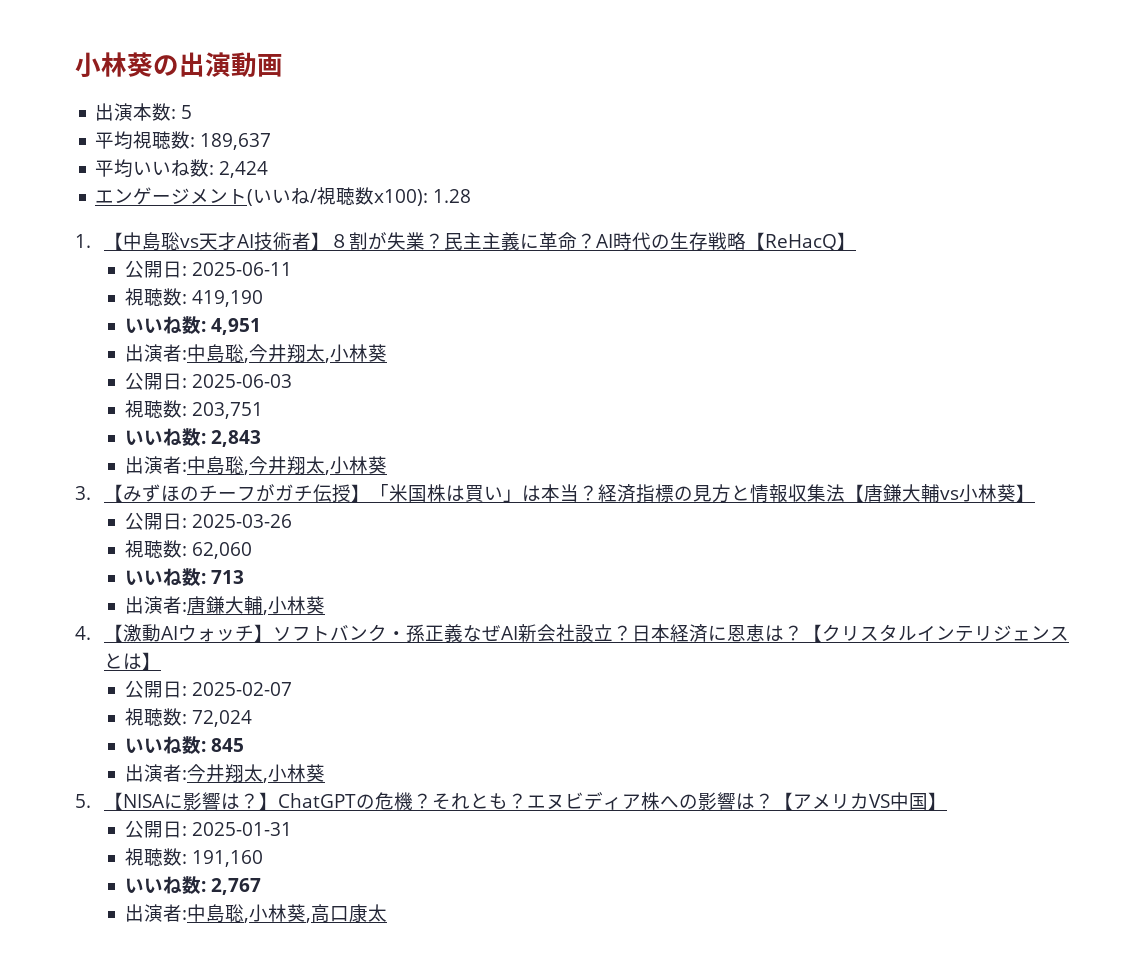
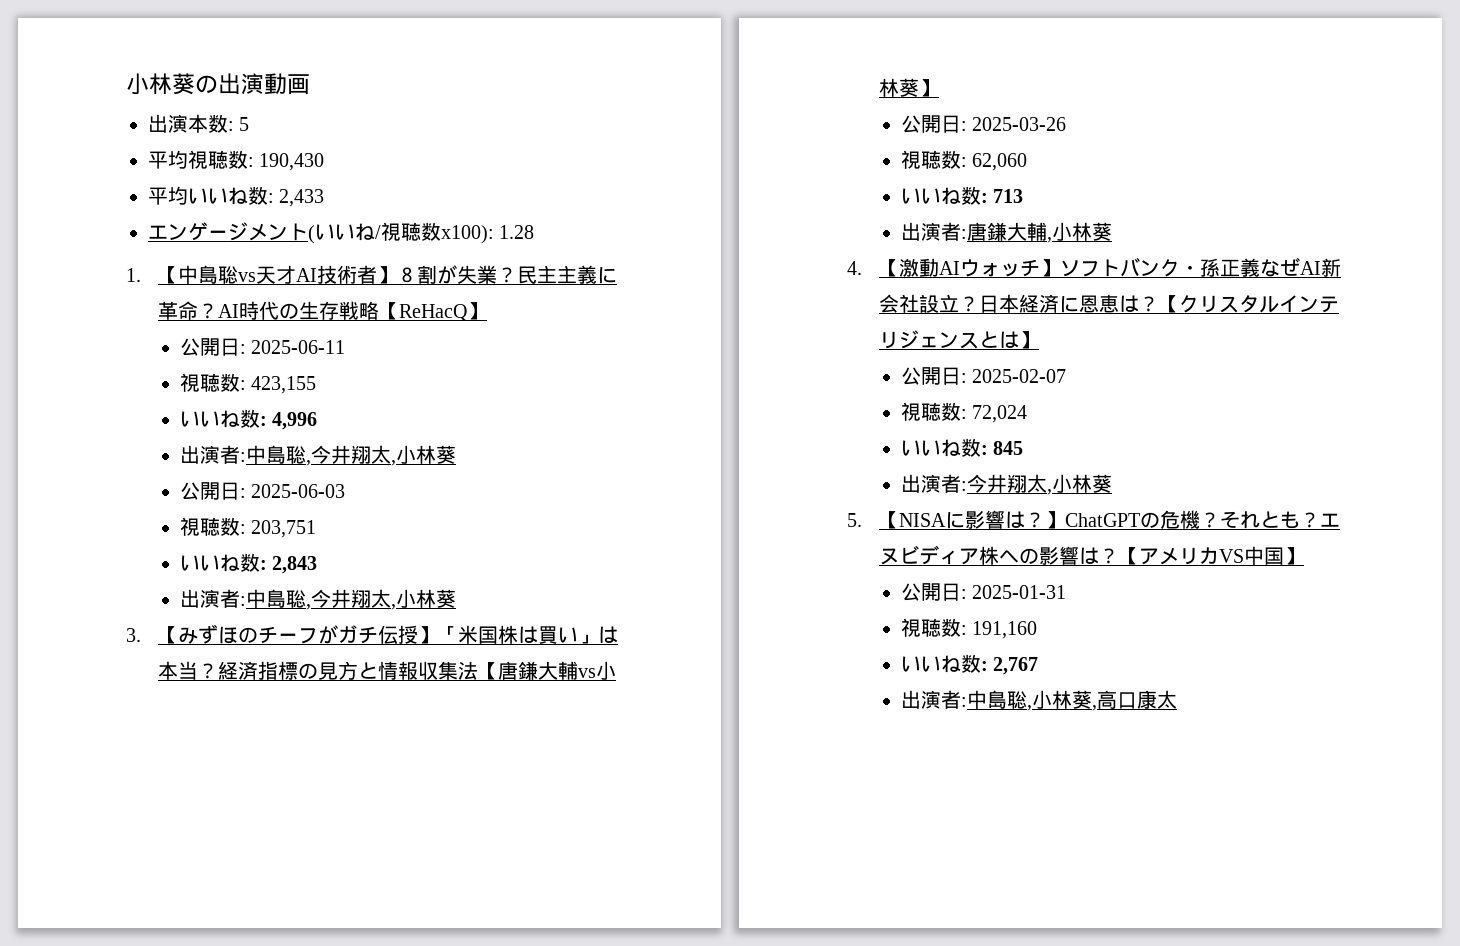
- 平均視聴数: 189,637
+ 平均視聴数: 190,430
- 平均いいね数: 2,424
+ 平均いいね数: 2,433
- 視聴数: 419,190
- いいね数: 4,951
+ 視聴数: 423,155
+ いいね数: 4,996

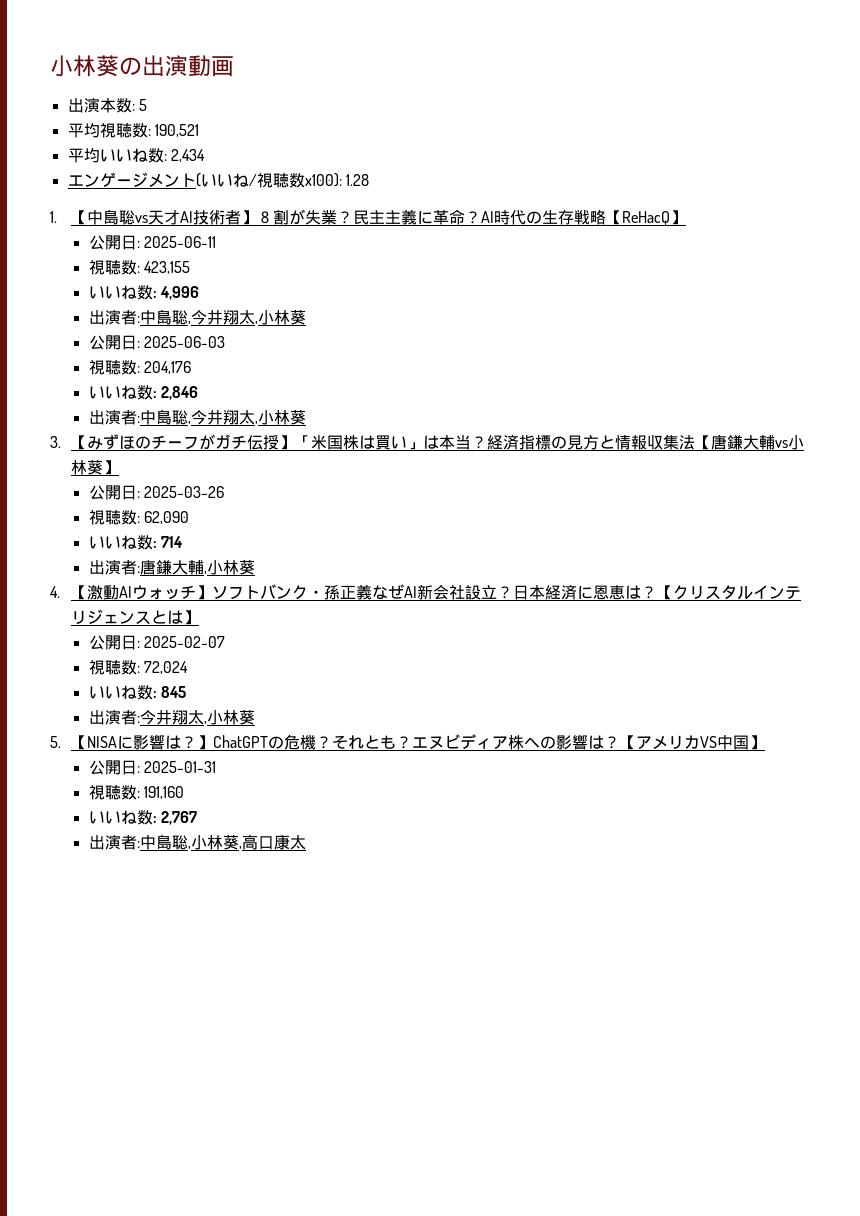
- 平均視聴数: 190,430
+ 平均視聴数: 190,521
- 平均いいね数: 2,433
+ 平均いいね数: 2,434
- 視聴数: 203,751
- いいね数: 2,843
+ 視聴数: 204,176
+ いいね数: 2,846
- 視聴数: 62,060
- いいね数: 713
+ 視聴数: 62,090
+ いいね数: 714

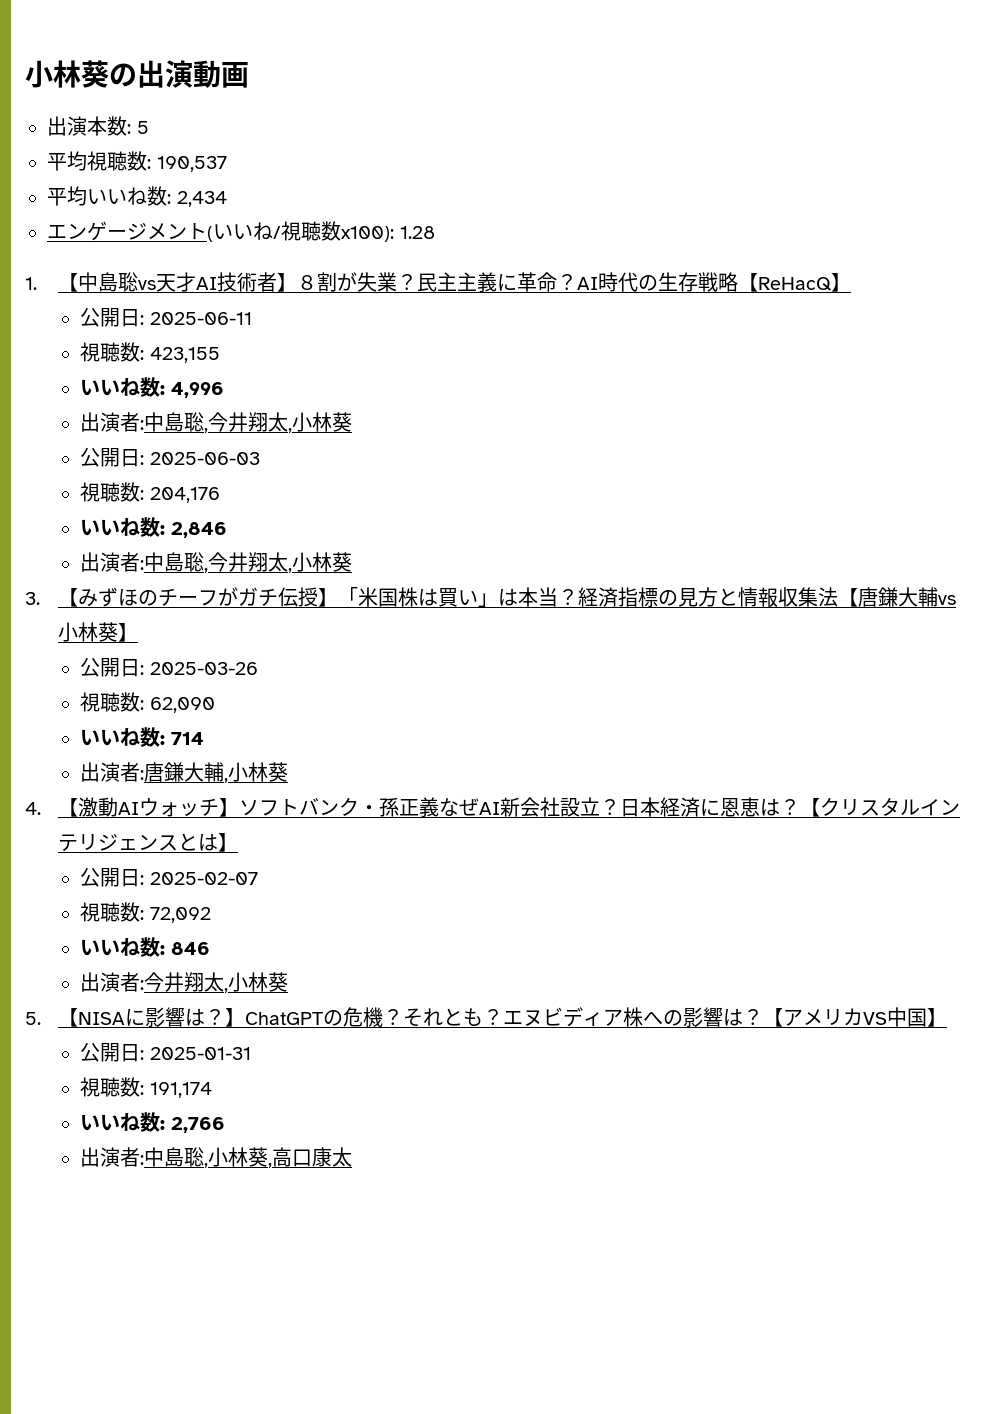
- 平均視聴数: 190,521
+ 平均視聴数: 190,537
- 視聴数: 72,024
- いいね数: 845
+ 視聴数: 72,092
+ いいね数: 846
- 視聴数: 191,160
- いいね数: 2,767
+ 視聴数: 191,174
+ いいね数: 2,766

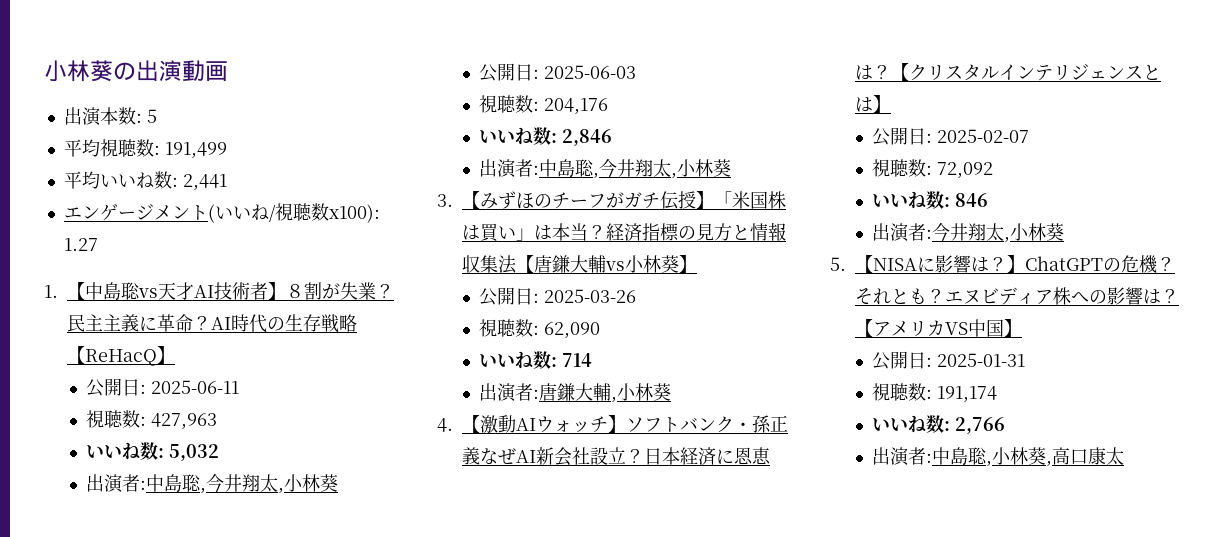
- 平均視聴数: 190,537
+ 平均視聴数: 191,499
- 平均いいね数: 2,434
+ 平均いいね数: 2,441
- エンゲージメント(いいね/視聴数x100): 1.28
+ エンゲージメント(いいね/視聴数x100): 1.27
- 視聴数: 423,155
- いいね数: 4,996
+ 視聴数: 427,963
+ いいね数: 5,032

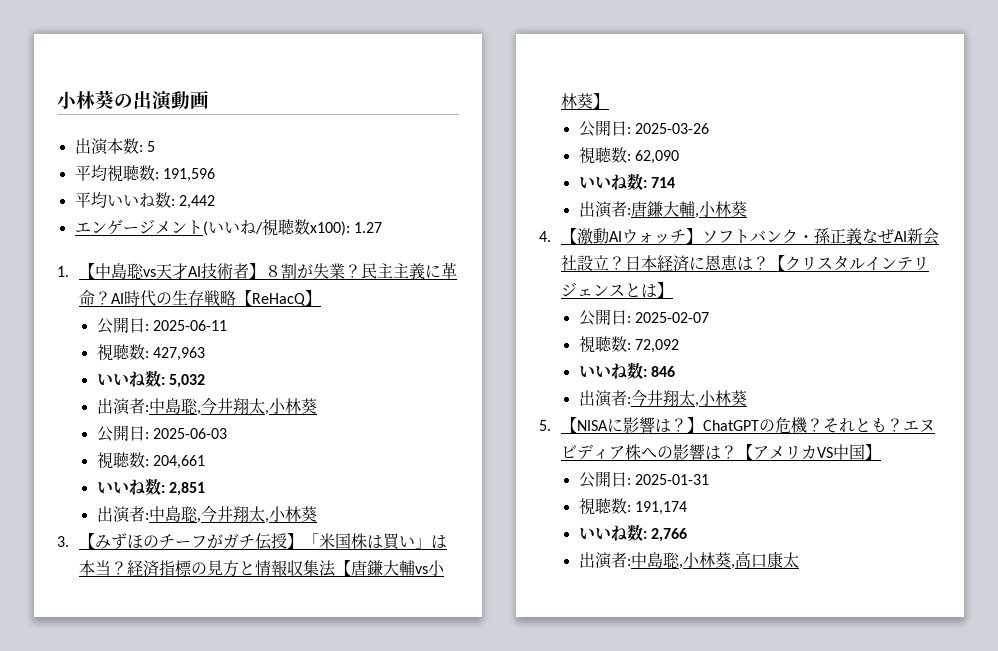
- 平均視聴数: 191,499
+ 平均視聴数: 191,596
- 平均いいね数: 2,441
+ 平均いいね数: 2,442
- 視聴数: 204,176
- いいね数: 2,846
+ 視聴数: 204,661
+ いいね数: 2,851

